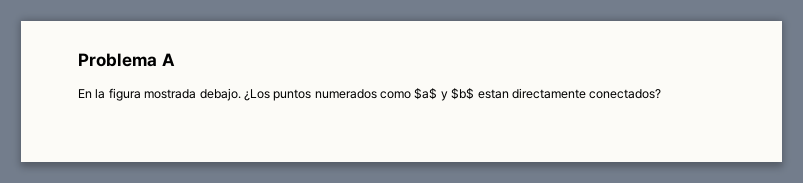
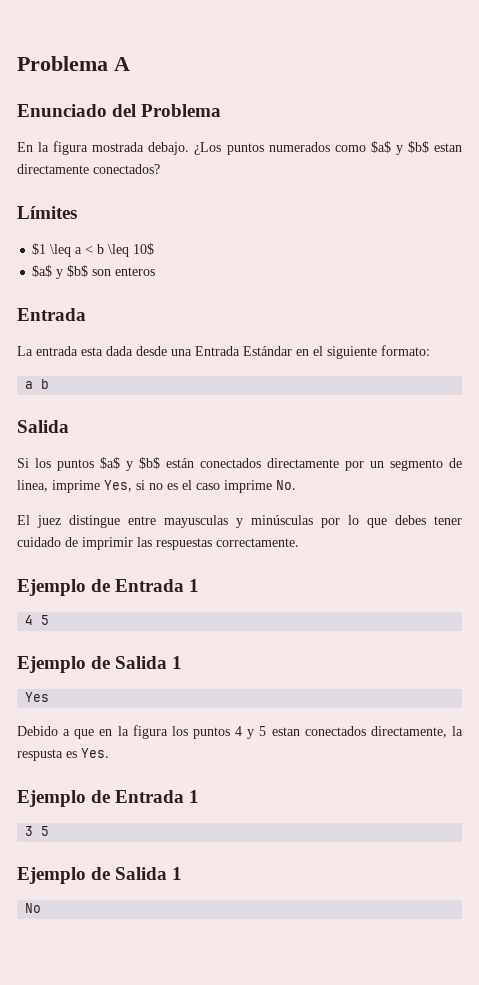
+ Enunciado del Problema
+ Límites
+ $1 \leq a < b \leq 10$
+ $a$ y $b$ son enteros
+ Entrada
+ La entrada esta dada desde una Entrada Estándar en el siguiente formato:
+ a b
+ Salida
+ Si los puntos $a$ y $b$ están conectados directamente por un segmento de linea, imprime Yes, si no es el caso imprime No.
+ El juez distingue entre mayusculas y minúsculas por lo que debes tener cuidado de imprimir las respuestas correctamente.
+ Ejemplo de Entrada 1
+ 4 5
+ Ejemplo de Salida 1
+ Yes
+ Debido a que en la figura los puntos 4 y 5 estan conectados directamente, la respusta es Yes.
+ Ejemplo de Entrada 1
+ 3 5
+ Ejemplo de Salida 1
+ No

